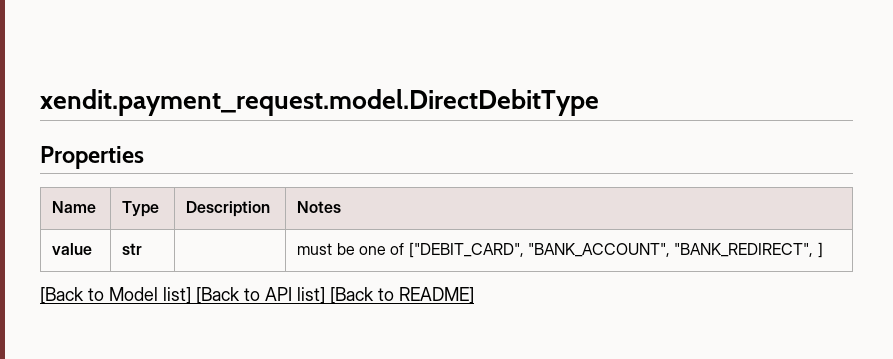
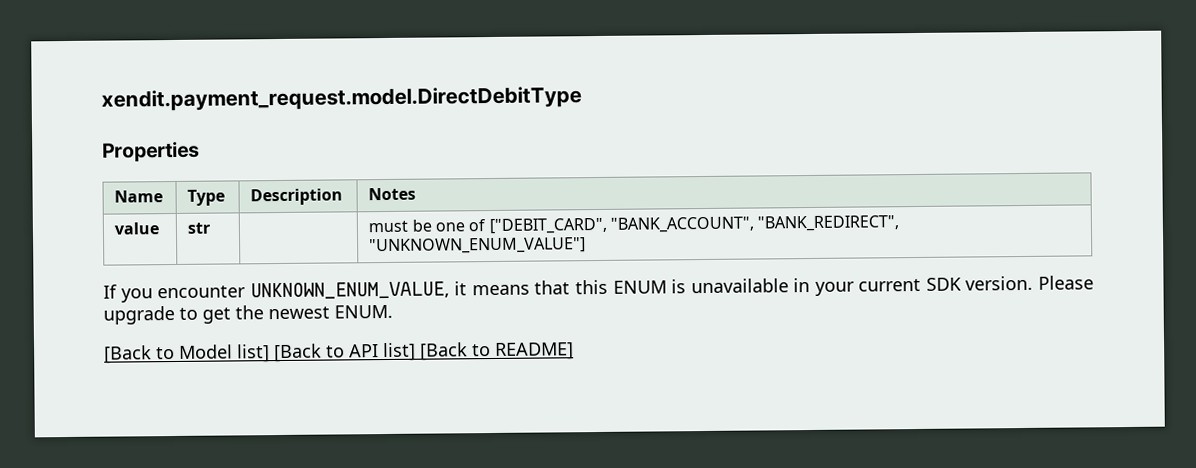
- value | str | | must be one of ["DEBIT_CARD", "BANK_ACCOUNT", "BANK_REDIRECT", ]
+ value | str | | must be one of ["DEBIT_CARD", "BANK_ACCOUNT", "BANK_REDIRECT", "UNKNOWN_ENUM_VALUE"]
+ If you encounter UNKNOWN_ENUM_VALUE, it means that this ENUM is unavailable in your current SDK version. Please upgrade to get the newest ENUM.

